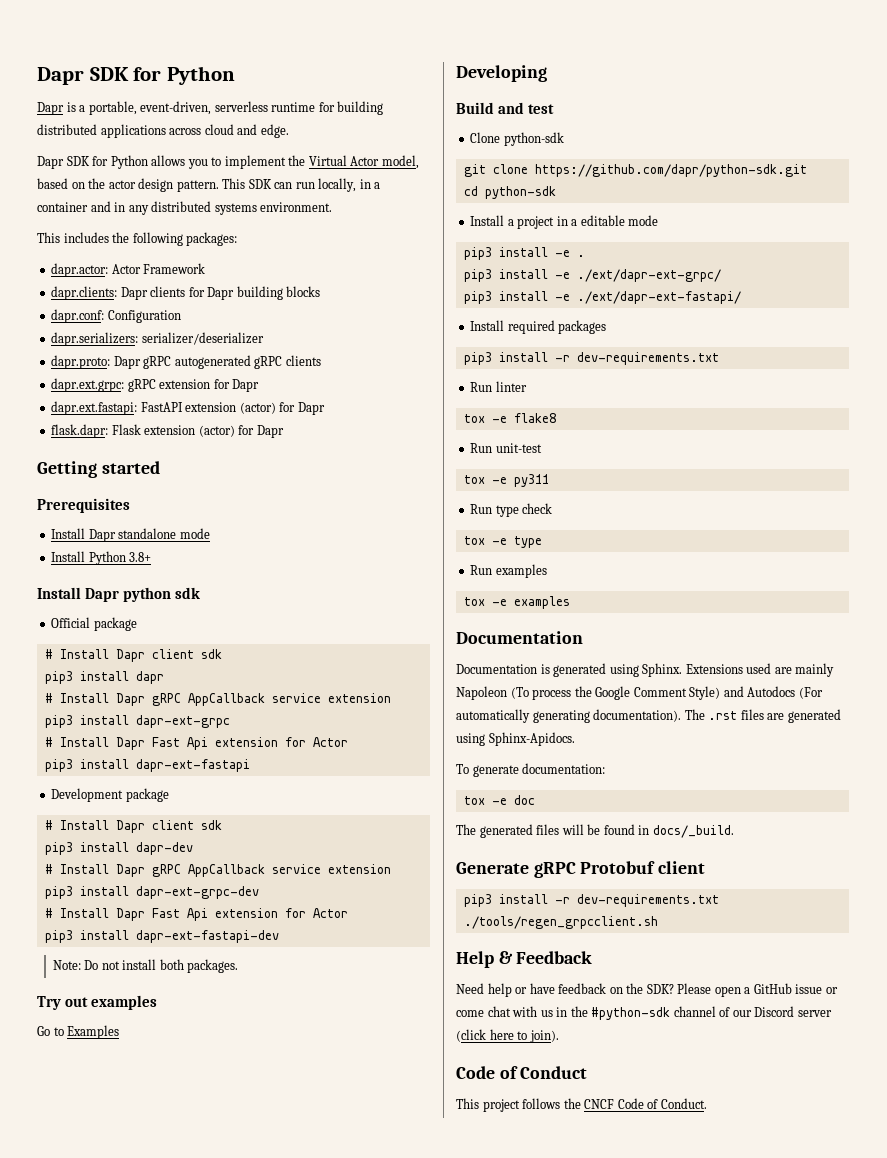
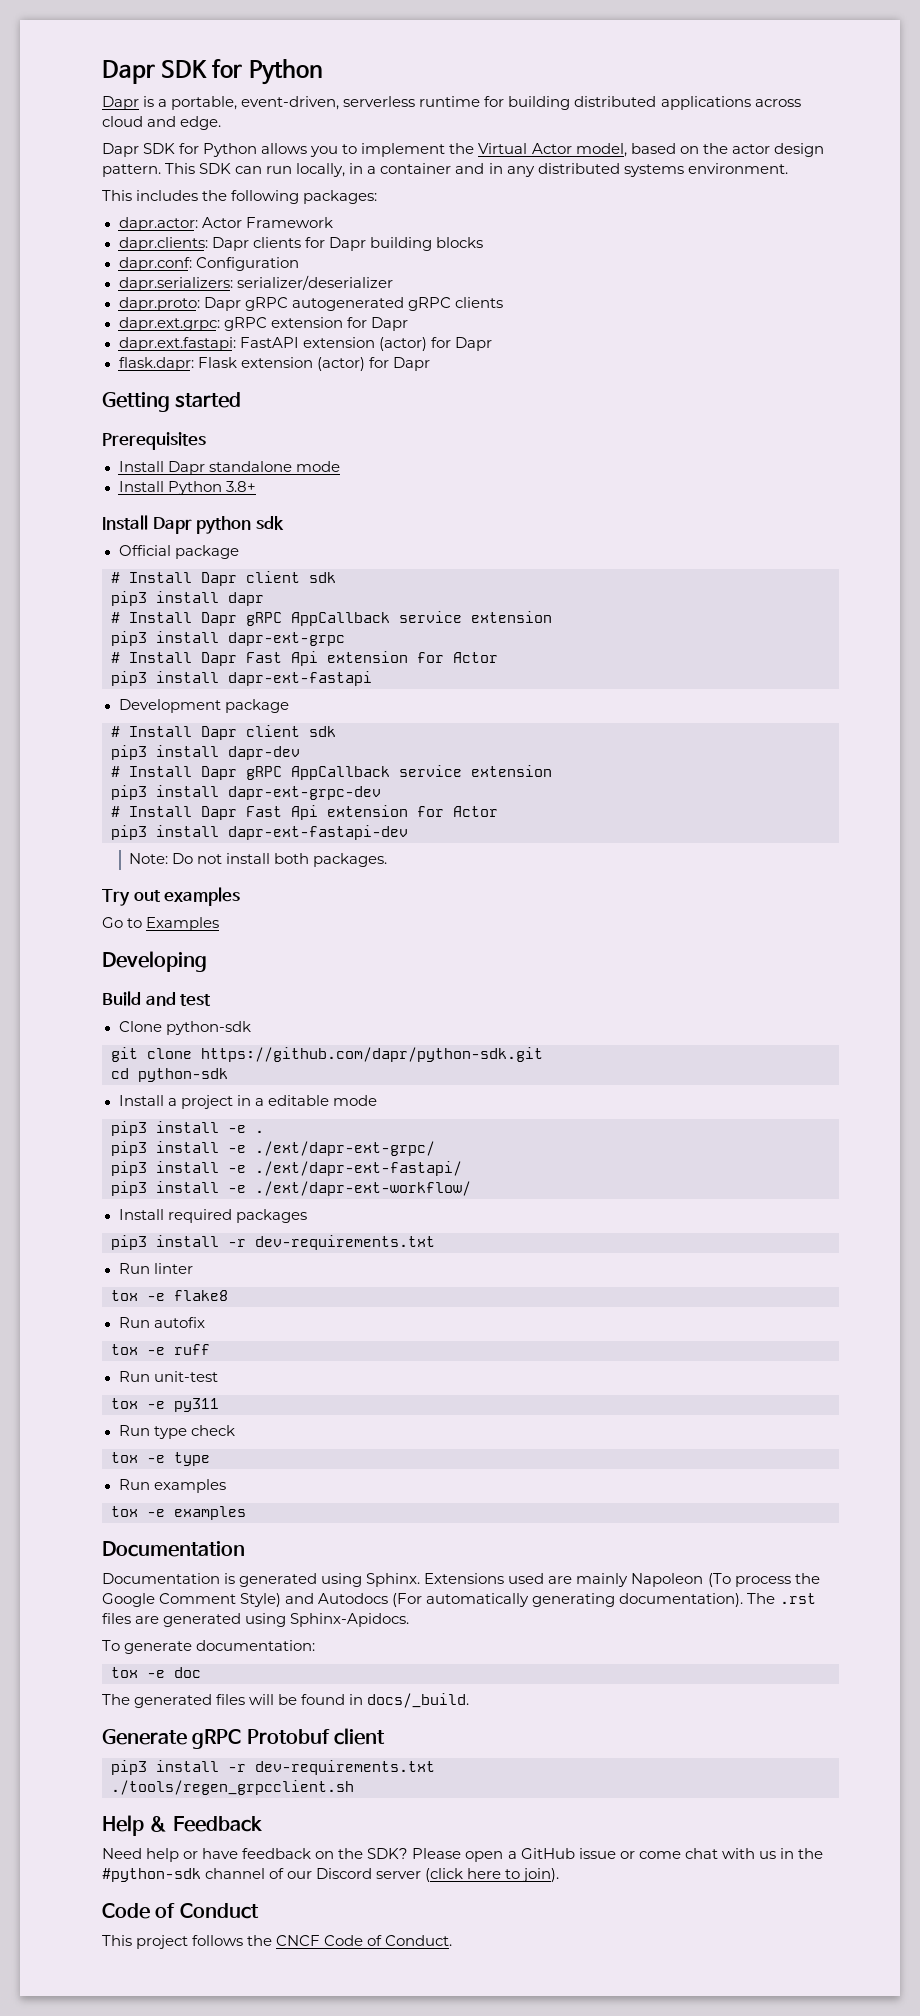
+ pip3 install -e ./ext/dapr-ext-workflow/
+ Run autofix
+ tox -e ruff

